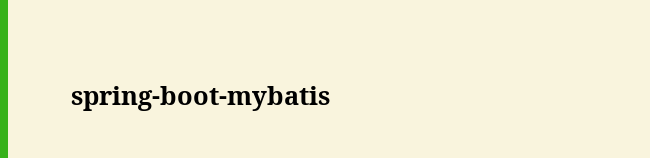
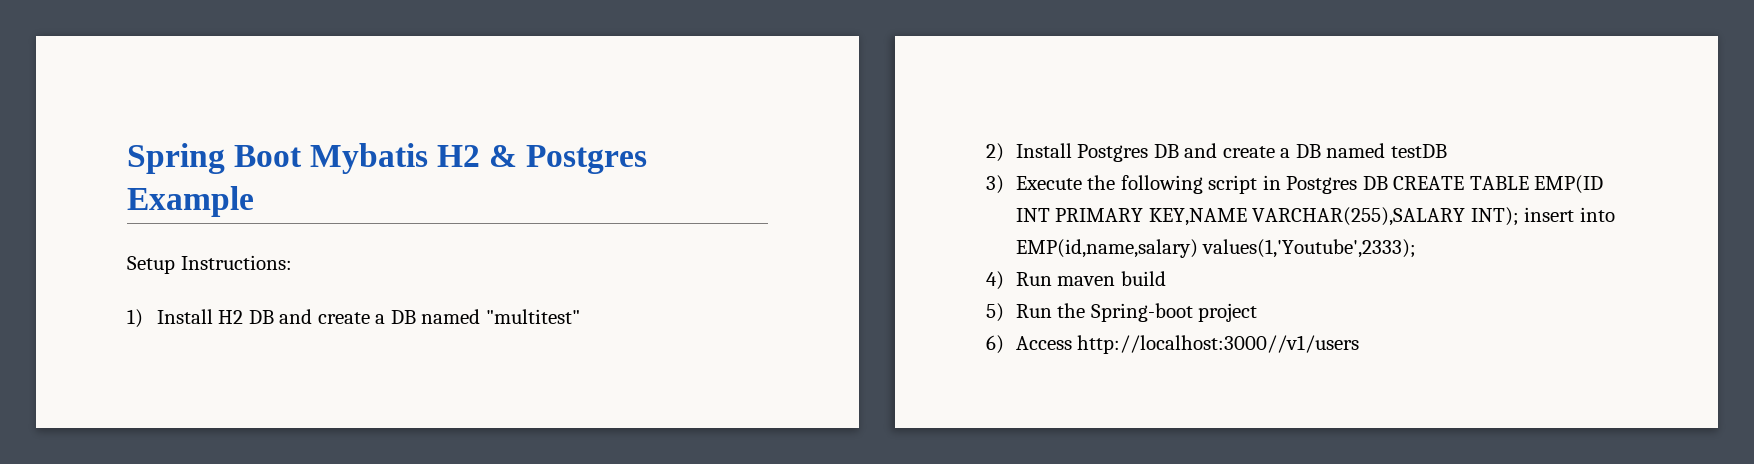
- spring-boot-mybatis
+ Spring Boot Mybatis H2 & Postgres Example
+ Setup Instructions:
+ 1) Install H2 DB and create a DB named "multitest"
+ 2) Install Postgres DB and create a DB named testDB
+ 3) Execute the following script in Postgres DB CREATE TABLE EMP(ID INT PRIMARY KEY,NAME VARCHAR(255),SALARY INT); insert into EMP(id,name,salary) values(1,'Youtube',2333);
+ 4) Run maven build
+ 5) Run the Spring-boot project
+ 6) Access http://localhost:3000//v1/users

